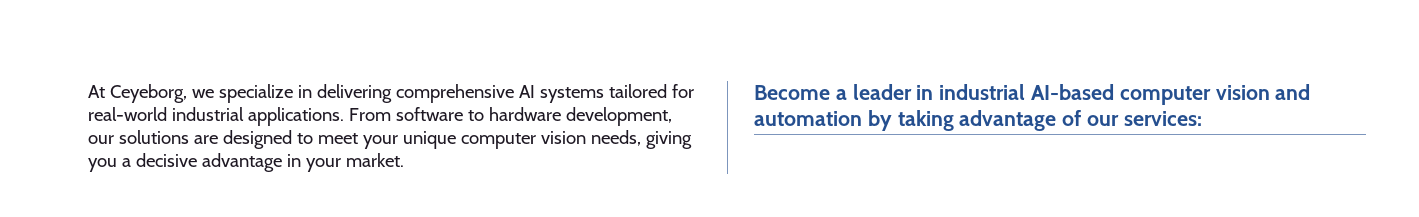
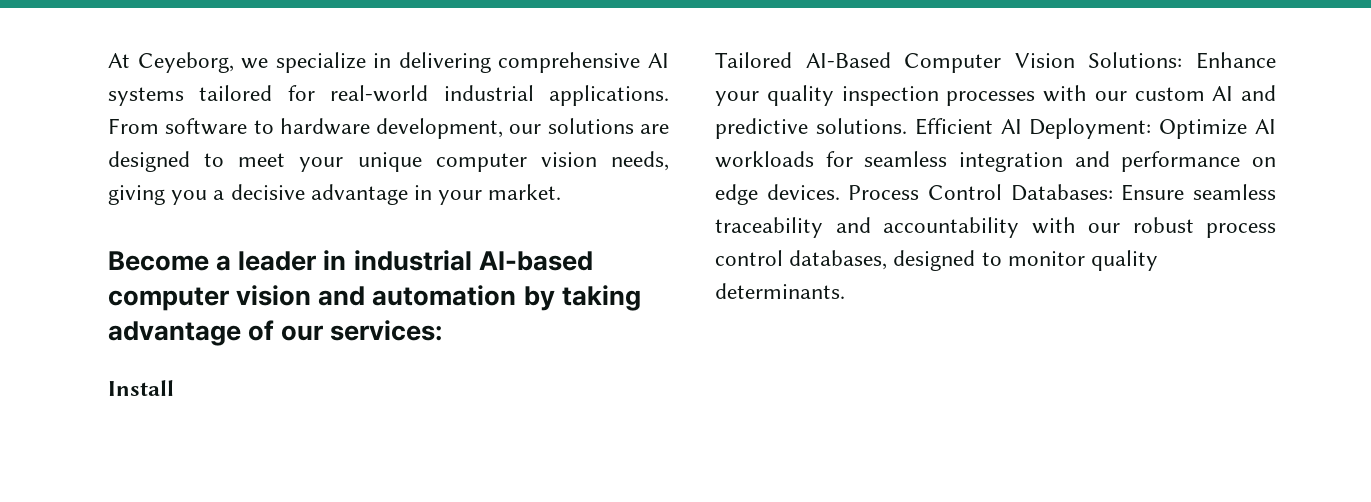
+ Install
+ Tailored AI-Based Computer Vision Solutions: Enhance your quality inspection processes with our custom AI and predictive solutions. Efficient AI Deployment: Optimize AI workloads for seamless integration and performance on edge devices. Process Control Databases: Ensure seamless traceability and accountability with our robust process control databases, designed to monitor quality determinants.

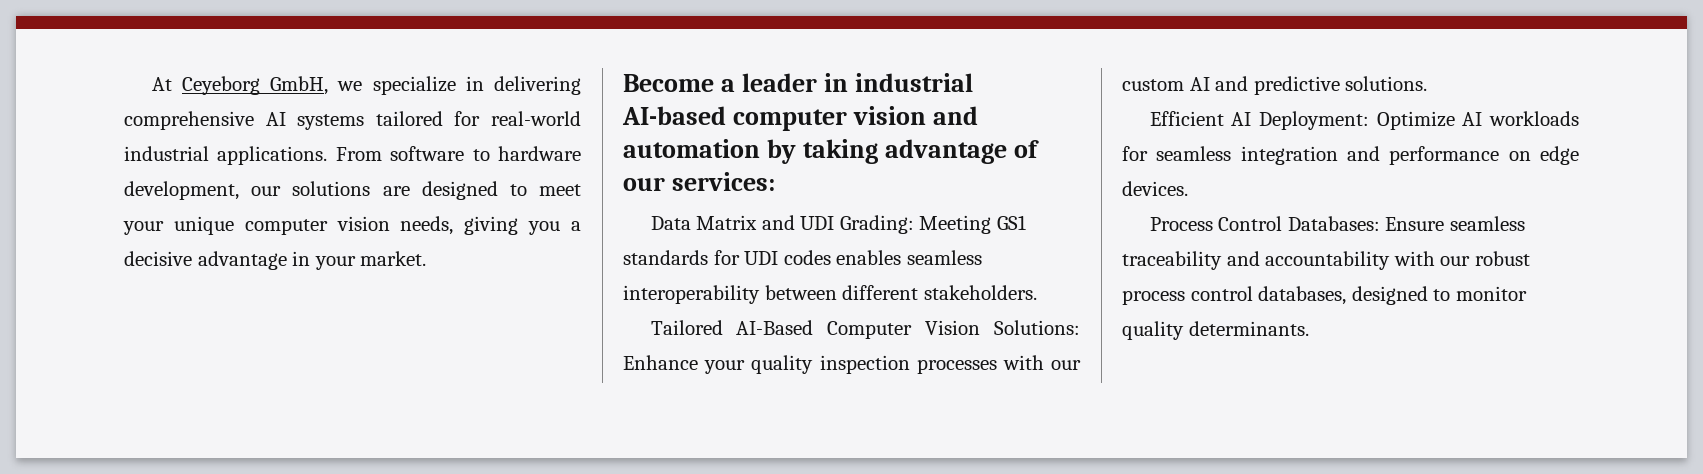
- At Ceyeborg, we specialize in delivering comprehensive AI systems tailored for real-world industrial applications.
+ At Ceyeborg GmbH, we specialize in delivering comprehensive AI systems tailored for real-world industrial applications.
- Install
+ Data Matrix and UDI Grading: Meeting GS1 standards for UDI codes enables seamless interoperability between different stakeholders.
- Tailored AI-Based Computer Vision Solutions: Enhance your quality inspection processes with our custom AI and predictive solutions. Efficient AI Deployment: Optimize AI workloads for seamless integration and performance on edge devices. Process Control Databases: Ensure seamless traceability and accountability with our robust process control databases, designed to monitor quality determinants.
+ Tailored AI-Based Computer Vision Solutions: Enhance your quality inspection processes with our custom AI and predictive solutions.
+ Efficient AI Deployment: Optimize AI workloads for seamless integration and performance on edge devices.
+ Process Control Databases: Ensure seamless traceability and accountability with our robust process control databases, designed to monitor quality determinants.

